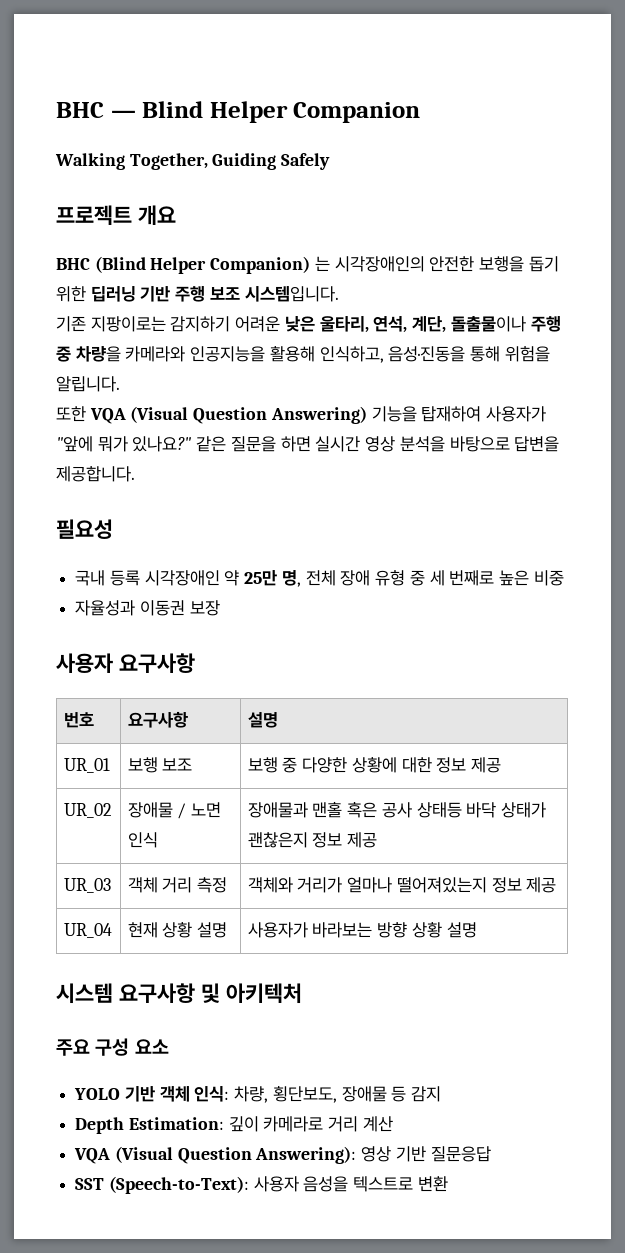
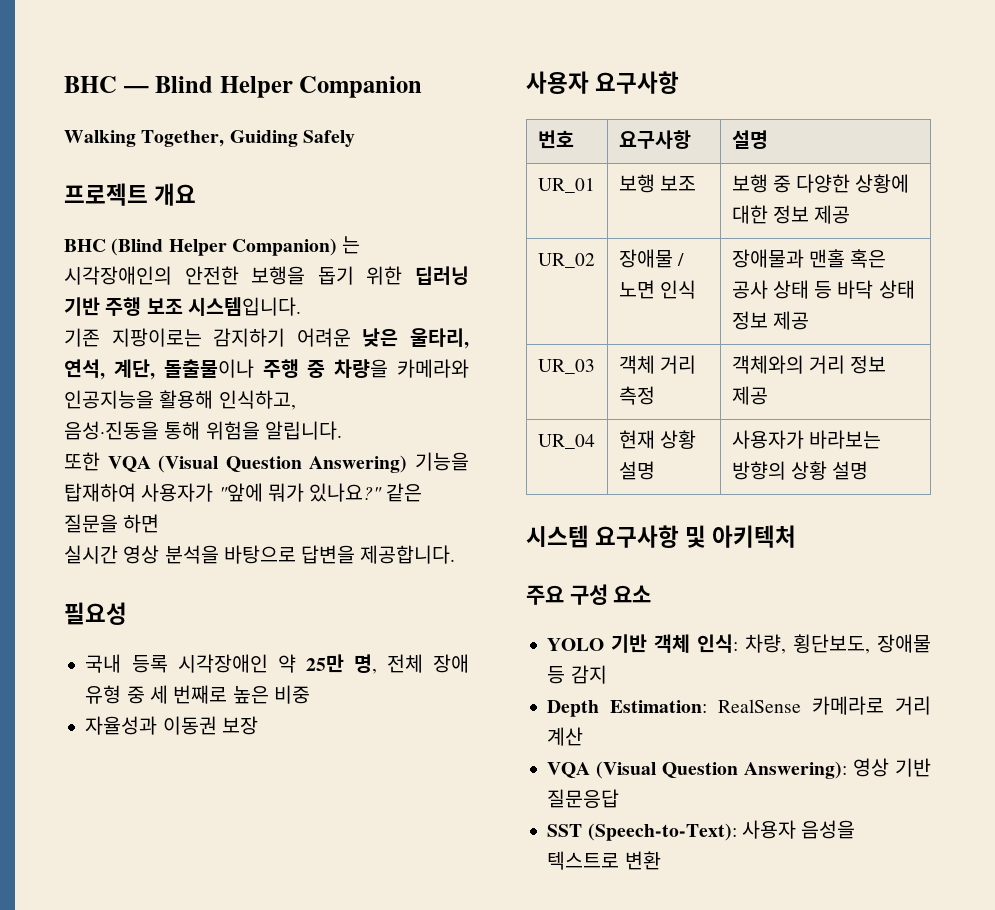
- 기존 지팡이로는 감지하기 어려운 낮은 울타리, 연석, 계단, 돌출물이나 주행 중 차량을 카메라와 인공지능을 활용해 인식하고, 음성·진동을 통해 위험을 알립니다.
+ 기존 지팡이로는 감지하기 어려운 낮은 울타리, 연석, 계단, 돌출물이나 주행 중 차량을 카메라와 인공지능을 활용해 인식하고,
+ 음성·진동을 통해 위험을 알립니다.
- 같은 질문을 하면 실시간 영상 분석을 바탕으로 답변을 제공합니다.
+ 같은 질문을 하면
+ 실시간 영상 분석을 바탕으로 답변을 제공합니다.
- UR_02 | 장애물 / 노면 인식 | 장애물과 맨홀 혹은 공사 상태등 바닥 상태가 괜찮은지 정보 제공
+ UR_02 | 장애물 / 노면 인식 | 장애물과 맨홀 혹은 공사 상태 등 바닥 상태 정보 제공
- UR_03 | 객체 거리 측정 | 객체와 거리가 얼마나 떨어져있는지 정보 제공
+ UR_03 | 객체 거리 측정 | 객체와의 거리 정보 제공
- UR_04 | 현재 상황 설명 | 사용자가 바라보는 방향 상황 설명
+ UR_04 | 현재 상황 설명 | 사용자가 바라보는 방향의 상황 설명
- Depth Estimation: 깊이 카메라로 거리 계산
+ Depth Estimation: RealSense 카메라로 거리 계산

